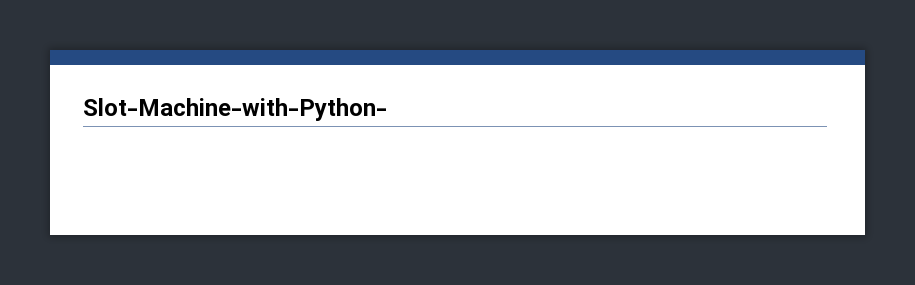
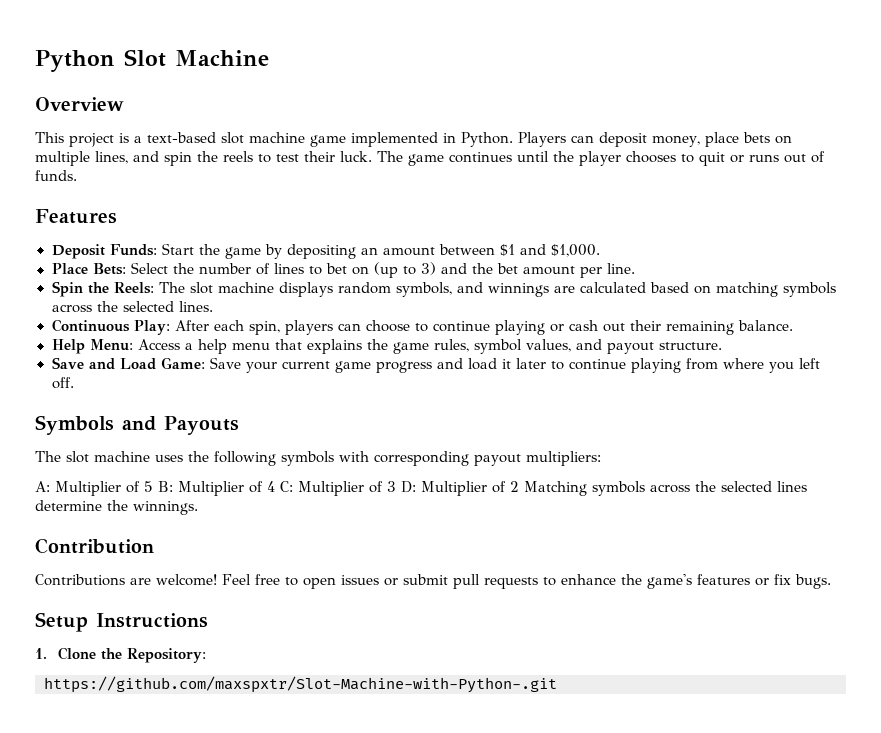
- Slot-Machine-with-Python-
+ Python Slot Machine
+ Overview
+ This project is a text-based slot machine game implemented in Python. Players can deposit money, place bets on multiple lines, and spin the reels to test their luck. The game continues until the player chooses to quit or runs out of funds.
+ Features
+ Deposit Funds: Start the game by depositing an amount between $1 and $1,000.
+ Place Bets: Select the number of lines to bet on (up to 3) and the bet amount per line.
+ Spin the Reels: The slot machine displays random symbols, and winnings are calculated based on matching symbols across the selected lines.
+ Continuous Play: After each spin, players can choose to continue playing or cash out their remaining balance.
+ Help Menu: Access a help menu that explains the game rules, symbol values, and payout structure.
+ Save and Load Game: Save your current game progress and load it later to continue playing from where you left off.
+ Symbols and Payouts
+ The slot machine uses the following symbols with corresponding payout multipliers:
+ A: Multiplier of 5 B: Multiplier of 4 C: Multiplier of 3 D: Multiplier of 2 Matching symbols across the selected lines determine the winnings.
+ Contribution
+ Contributions are welcome! Feel free to open issues or submit pull requests to enhance the game's features or fix bugs.
+ Setup Instructions
+ 1. Clone the Repository:
+ https://github.com/maxspxtr/Slot-Machine-with-Python-.git

